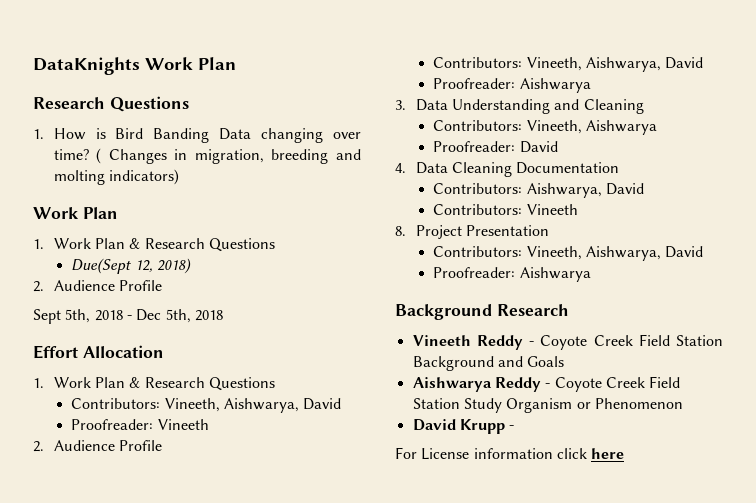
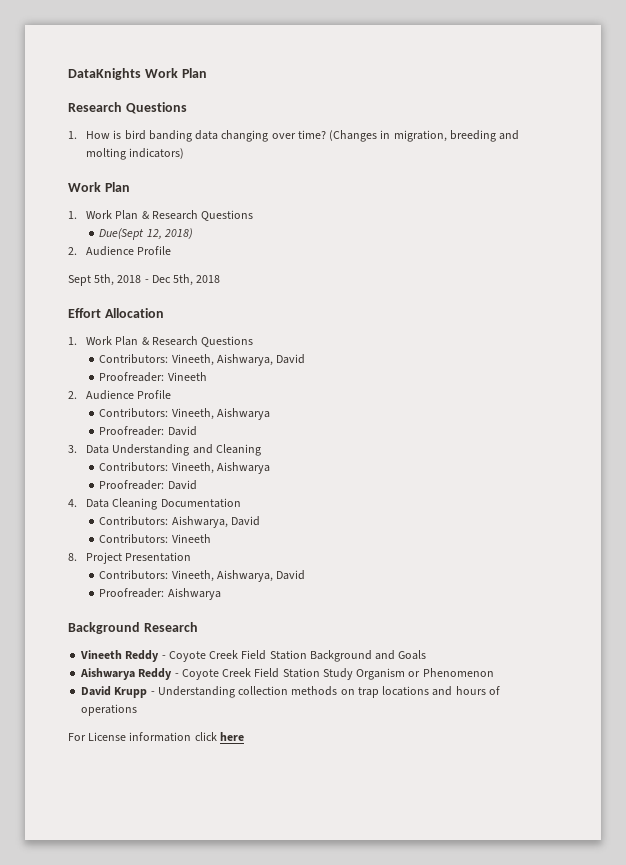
- 1. How is Bird Banding Data changing over time?
+ 1. How is bird banding data changing over time?
- ( Changes in migration, breeding and molting indicators)
+ (Changes in migration, breeding and molting indicators)
  Proofreader: Vineeth
  2. Audience Profile
- Contributors: Vineeth, Aishwarya, David
- Proofreader: Aishwarya
+ Contributors: Vineeth, Aishwarya
+ Proofreader: David
- David Krupp -
+ David Krupp - Understanding collection methods on trap locations and hours of operations

